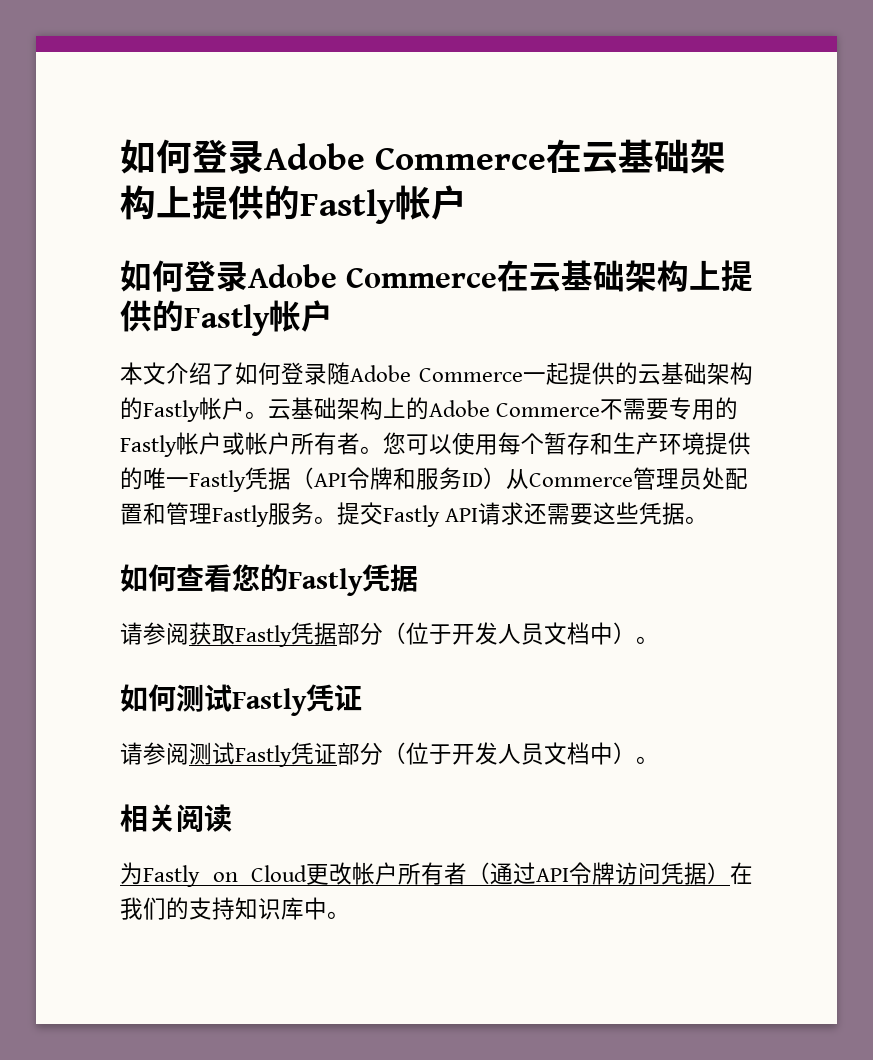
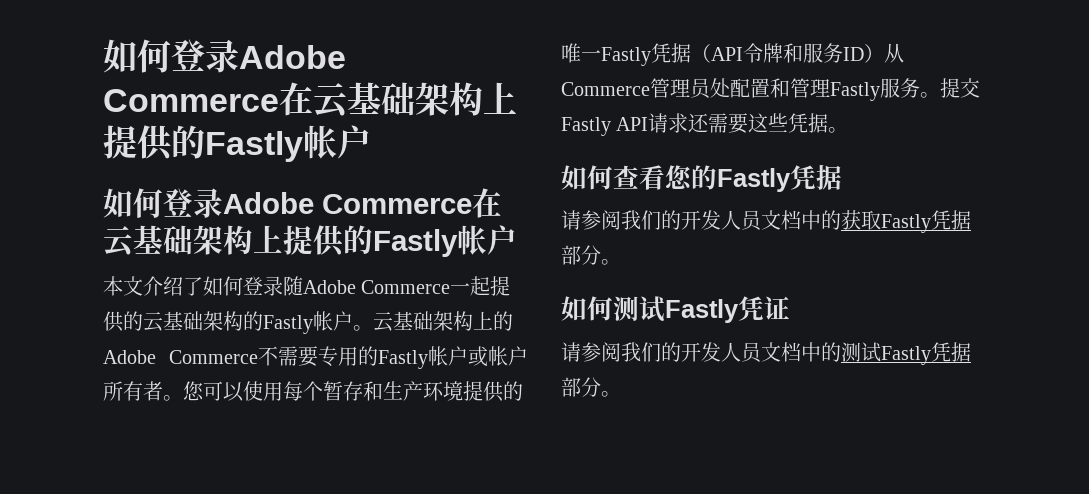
- 请参阅获取Fastly凭据部分（位于开发人员文档中）。
+ 请参阅我们的开发人员文档中的获取Fastly凭据部分。
- 请参阅测试Fastly凭证部分（位于开发人员文档中）。
- 相关阅读
- 为Fastly on Cloud更改帐户所有者（通过API令牌访问凭据）在我们的支持知识库中。
+ 请参阅我们的开发人员文档中的测试Fastly凭据部分。

